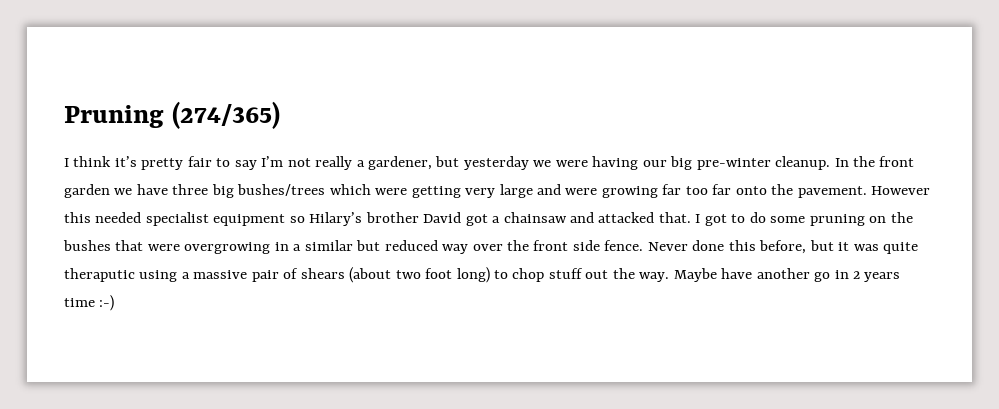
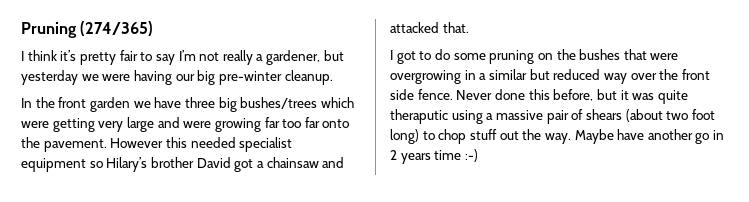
- I think it’s pretty fair to say I’m not really a gardener, but yesterday we were having our big pre-winter cleanup. In the front garden we have three big bushes/trees which were getting very large and were growing far too far onto the pavement.
+ I think it’s pretty fair to say I’m not really a gardener, but yesterday we were having our big pre-winter cleanup.
+ In the front garden we have three big bushes/trees which were getting very large and were growing far too far onto the pavement.
- However this needed specialist equipment so Hilary’s brother David got a chainsaw and attacked that. I got to do some pruning on the bushes that were overgrowing in a similar but reduced way over the front side fence.
+ However this needed specialist equipment so Hilary’s brother David got a chainsaw and attacked that.
+ I got to do some pruning on the bushes that were overgrowing in a similar but reduced way over the front side fence.

